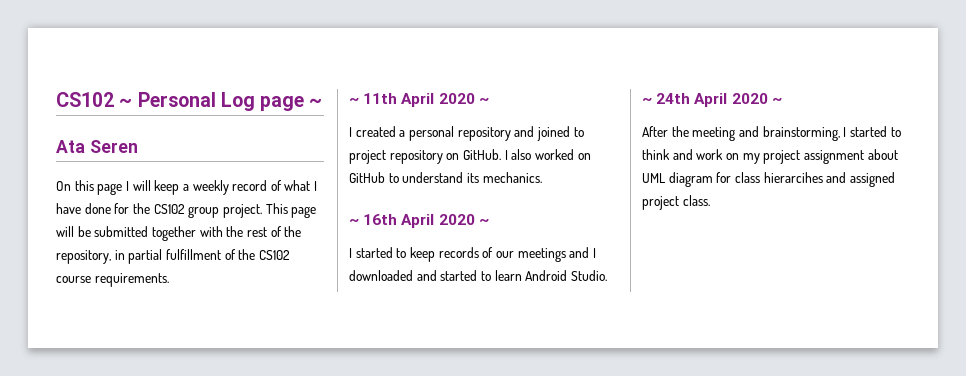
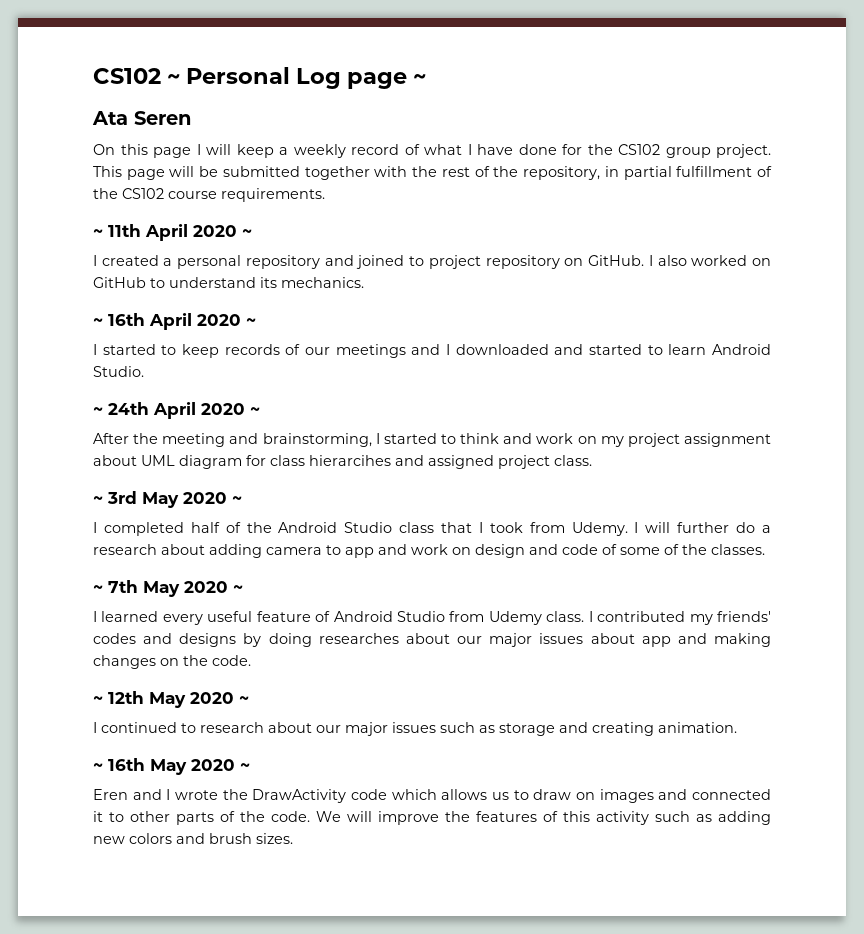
+ ~ 3rd May 2020 ~
+ I completed half of the Android Studio class that I took from Udemy. I will further do a research about adding camera to app and work on design and code of some of the classes.
+ ~ 7th May 2020 ~
+ I learned every useful feature of Android Studio from Udemy class. I contributed my friends' codes and designs by doing researches about our major issues about app and making changes on the code.
+ ~ 12th May 2020 ~
+ I continued to research about our major issues such as storage and creating animation.
+ ~ 16th May 2020 ~
+ Eren and I wrote the DrawActivity code which allows us to draw on images and connected it to other parts of the code. We will improve the features of this activity such as adding new colors and brush sizes.

